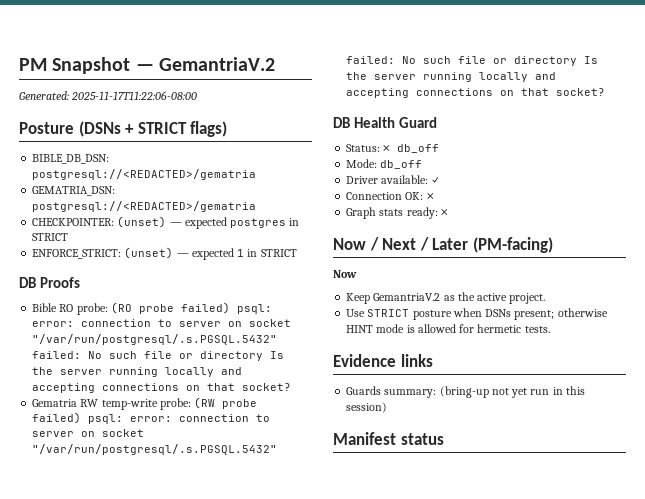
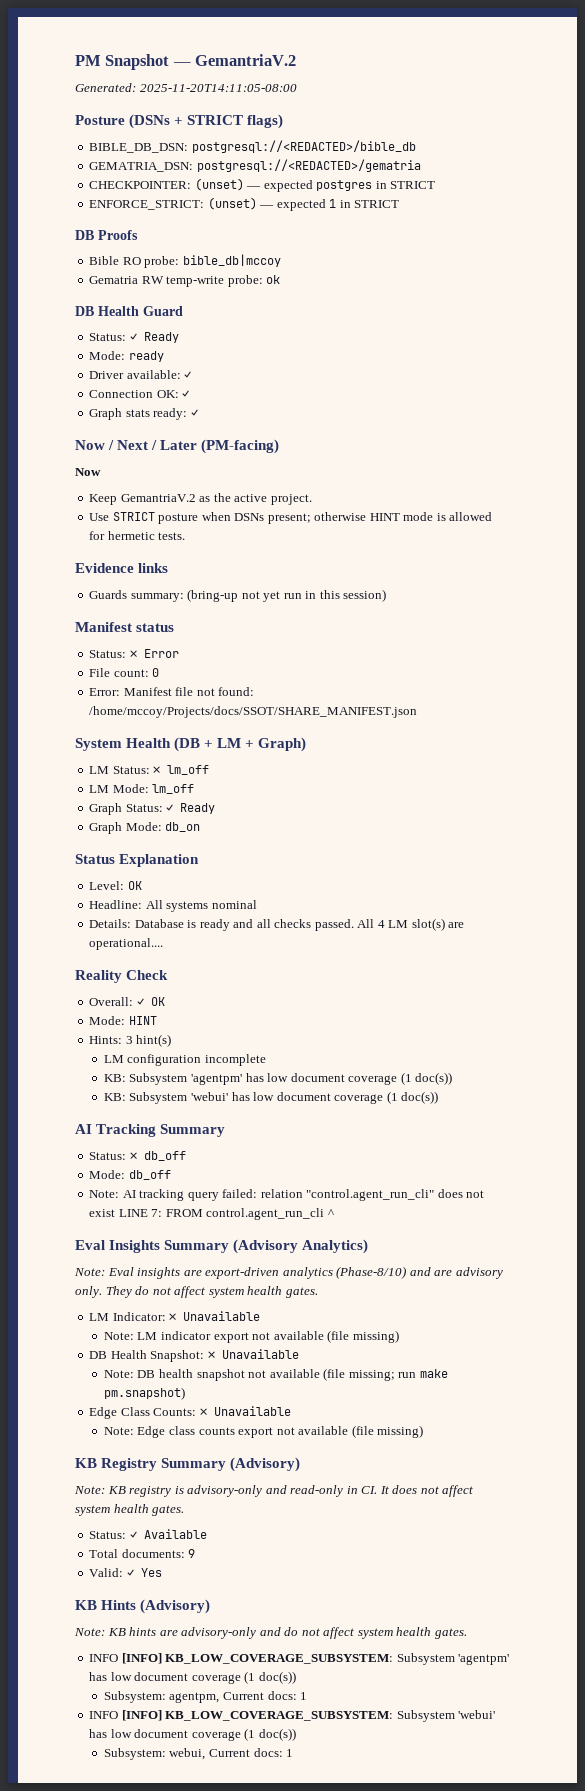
- Generated: 2025-11-17T11:22:06-08:00
+ Generated: 2025-11-20T14:11:05-08:00
- BIBLE_DB_DSN: postgresql://<REDACTED>/gematria
+ BIBLE_DB_DSN: postgresql://<REDACTED>/bible_db
- Bible RO probe: (RO probe failed) psql: error: connection to server on socket "/var/run/postgresql/.s.PGSQL.5432" failed: No such file or directory Is the server running locally and accepting connections on that socket?
- Gematria RW temp-write probe: (RW probe failed) psql: error: connection to server on socket "/var/run/postgresql/.s.PGSQL.5432" failed: No such file or directory Is the server running locally and accepting connections on that socket?
+ Bible RO probe: bible_db|mccoy
+ Gematria RW temp-write probe: ok
  DB Health Guard
- Status: ✗ db_off
- Mode: db_off
+ Status: ✓ Ready
+ Mode: ready
- Connection OK: ✗
+ Connection OK: ✓
- Graph stats ready: ✗
+ Graph stats ready: ✓
+ Status: ✗ Error
+ File count: 0
+ Error: Manifest file not found: /home/mccoy/Projects/docs/SSOT/SHARE_MANIFEST.json
+ System Health (DB + LM + Graph)
+ LM Status: ✗ lm_off
+ LM Mode: lm_off
+ Graph Status: ✓ Ready
+ Graph Mode: db_on
+ Status Explanation
+ Level: OK
+ Headline: All systems nominal
+ Details: Database is ready and all checks passed. All 4 LM slot(s) are operational....
+ Reality Check
+ Overall: ✓ OK
+ Mode: HINT
+ Hints: 3 hint(s)
+ LM configuration incomplete
+ KB: Subsystem 'agentpm' has low document coverage (1 doc(s))
+ KB: Subsystem 'webui' has low document coverage (1 doc(s))
+ AI Tracking Summary
+ Status: ✗ db_off
+ Mode: db_off
+ Note: AI tracking query failed: relation "control.agent_run_cli" does not exist LINE 7: FROM control.agent_run_cli ^
+ Eval Insights Summary (Advisory Analytics)
+ Note: Eval insights are export-driven analytics (Phase-8/10) and are advisory only. They do not affect system health gates.
+ LM Indicator: ✗ Unavailable
+ Note: LM indicator export not available (file missing)
+ DB Health Snapshot: ✗ Unavailable
+ Note: DB health snapshot not available (file missing; run make pm.snapshot)
+ Edge Class Counts: ✗ Unavailable
+ Note: Edge class counts export not available (file missing)
+ KB Registry Summary (Advisory)
+ Note: KB registry is advisory-only and read-only in CI. It does not affect system health gates.
+ Status: ✓ Available
+ Total documents: 9
+ Valid: ✓ Yes
+ KB Hints (Advisory)
+ Note: KB hints are advisory-only and do not affect system health gates.
+ INFO [INFO] KB_LOW_COVERAGE_SUBSYSTEM: Subsystem 'agentpm' has low document coverage (1 doc(s))
+ Subsystem: agentpm, Current docs: 1
+ INFO [INFO] KB_LOW_COVERAGE_SUBSYSTEM: Subsystem 'webui' has low document coverage (1 doc(s))
+ Subsystem: webui, Current docs: 1

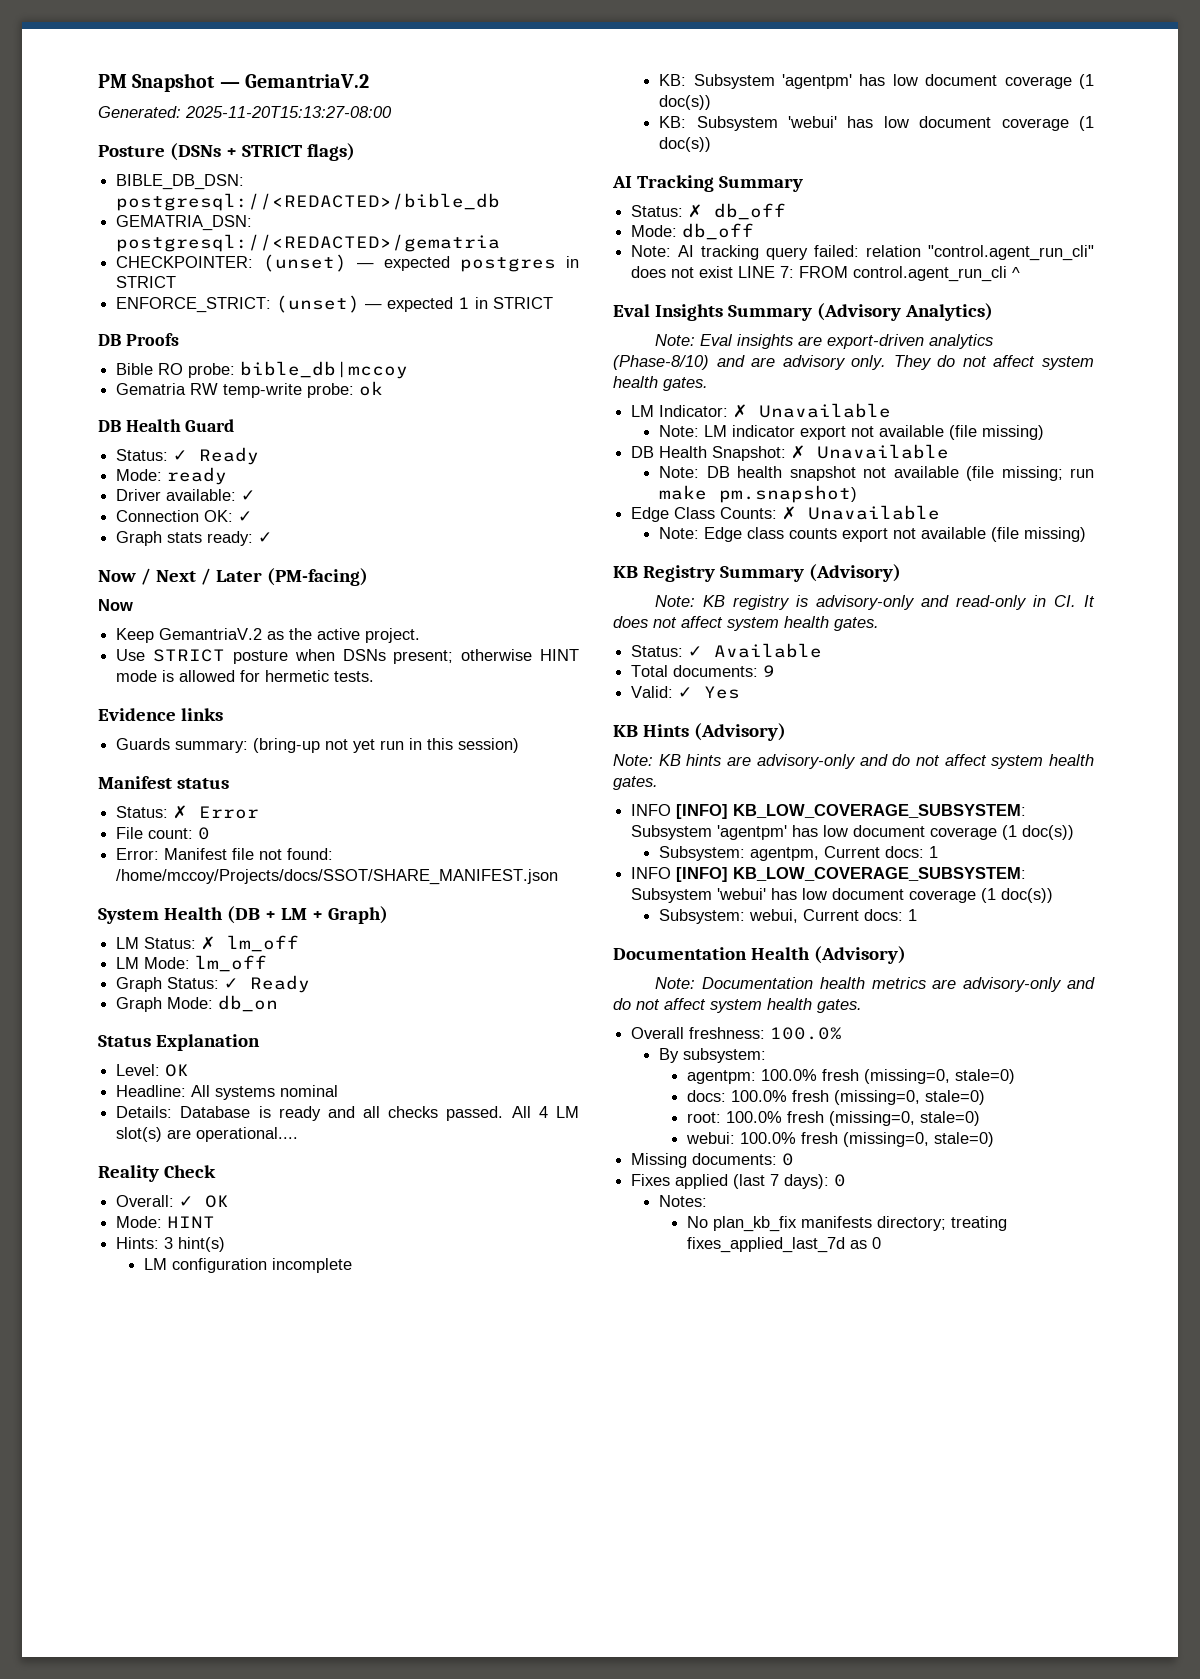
- Generated: 2025-11-20T14:11:05-08:00
+ Generated: 2025-11-20T15:13:27-08:00
+ Documentation Health (Advisory)
+ Note: Documentation health metrics are advisory-only and do not affect system health gates.
+ Overall freshness: 100.0%
+ By subsystem:
+ agentpm: 100.0% fresh (missing=0, stale=0)
+ docs: 100.0% fresh (missing=0, stale=0)
+ root: 100.0% fresh (missing=0, stale=0)
+ webui: 100.0% fresh (missing=0, stale=0)
+ Missing documents: 0
+ Fixes applied (last 7 days): 0
+ Notes:
+ No plan_kb_fix manifests directory; treating fixes_applied_last_7d as 0

